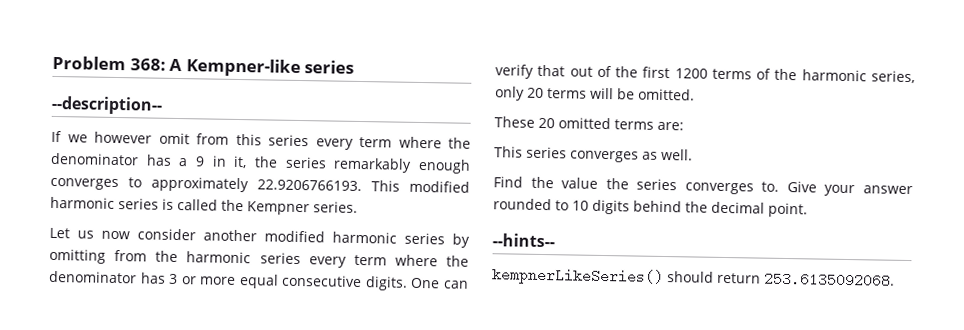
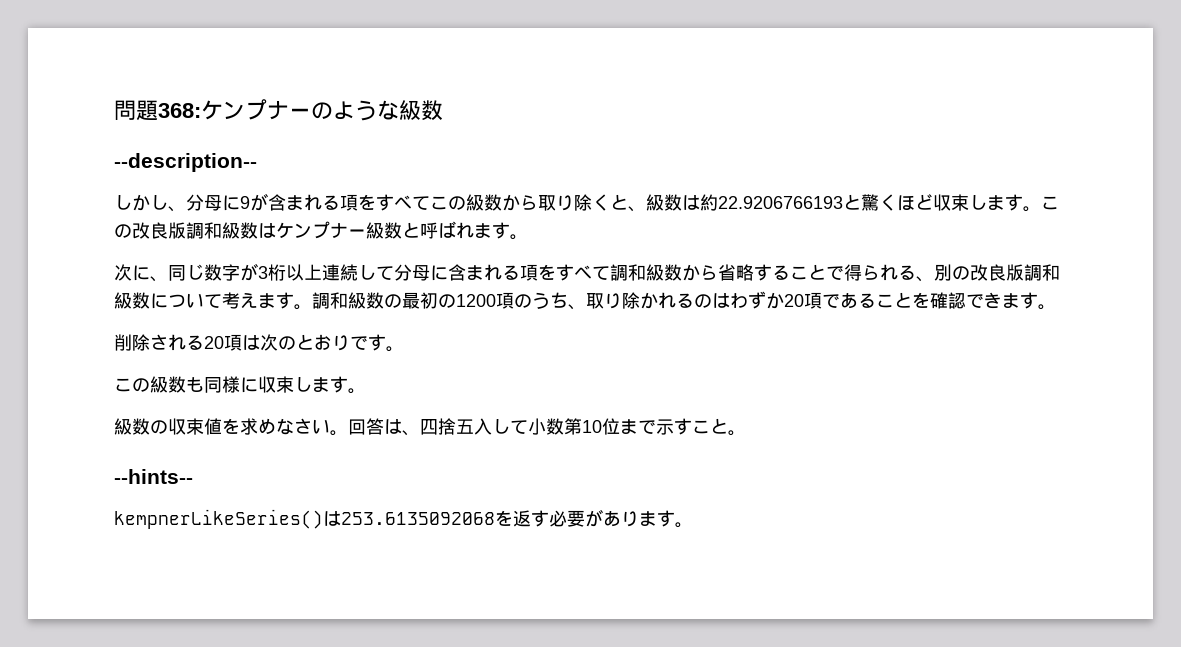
- Problem 368: A Kempner-like series
+ 問題368:ケンプナーのような級数
  --description--
- If we however omit from this series every term where the denominator has a 9 in it, the series remarkably enough converges to approximately 22.9206766193. This modified harmonic series is called the Kempner series.
- Let us now consider another modified harmonic series by omitting from the harmonic series every term where the denominator has 3 or more equal consecutive digits. One can verify that out of the first 1200 terms of the harmonic series, only 20 terms will be omitted.
- These 20 omitted terms are:
- This series converges as well.
- Find the value the series converges to. Give your answer rounded to 10 digits behind the decimal point.
+ しかし、分母に9が含まれる項をすべてこの級数から取り除くと、級数は約22.9206766193と驚くほど収束します。この改良版調和級数はケンプナー級数と呼ばれます。
+ 次に、同じ数字が3桁以上連続して分母に含まれる項をすべて調和級数から省略することで得られる、別の改良版調和級数について考えます。調和級数の最初の1200項のうち、取り除かれるのはわずか20項であることを確認できます。
+ 削除される20項は次のとおりです。
+ この級数も同様に収束します。
+ 級数の収束値を求めなさい。回答は、四捨五入して小数第10位まで示すこと。
  --hints--
- kempnerLikeSeries() should return 253.6135092068.
+ kempnerLikeSeries()は253.6135092068を返す必要があります。

